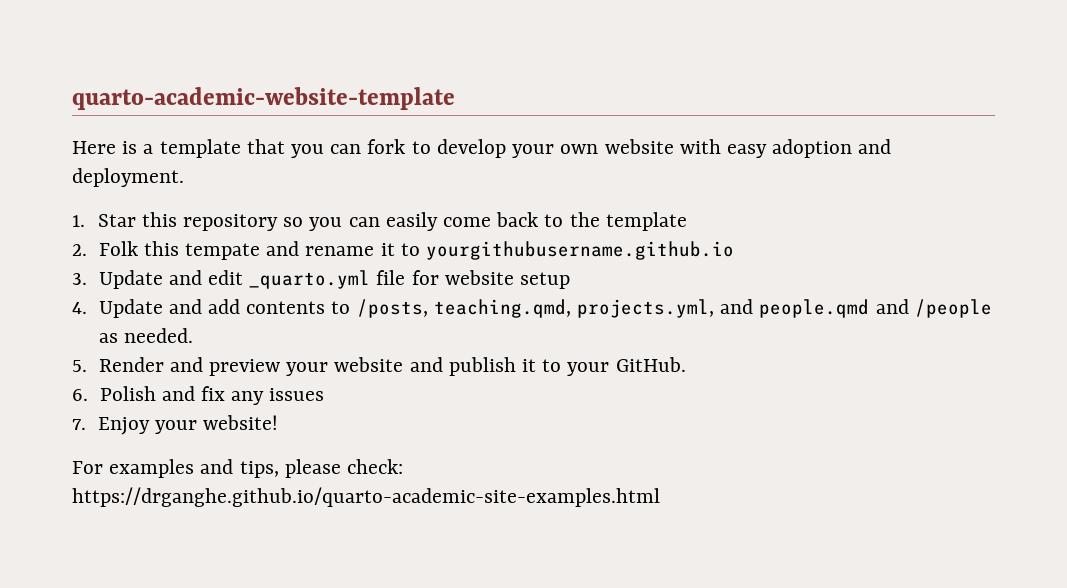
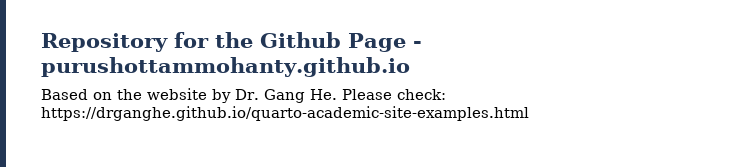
- quarto-academic-website-template
- Here is a template that you can fork to develop your own website with easy adoption and deployment.
- 1. Star this repository so you can easily come back to the template
- 2. Folk this tempate and rename it to yourgithubusername.github.io
- 3. Update and edit _quarto.yml file for website setup
- 4. Update and add contents to /posts, teaching.qmd, projects.yml, and people.qmd and /people as needed.
- 5. Render and preview your website and publish it to your GitHub.
- 6. Polish and fix any issues
- 7. Enjoy your website!
- For examples and tips, please check: https://drganghe.github.io/quarto-academic-site-examples.html
+ Repository for the Github Page - purushottammohanty.github.io
+ Based on the website by Dr. Gang He. Please check: https://drganghe.github.io/quarto-academic-site-examples.html

